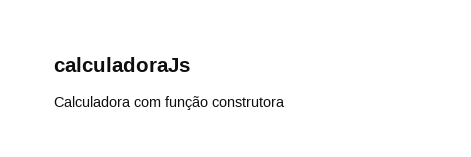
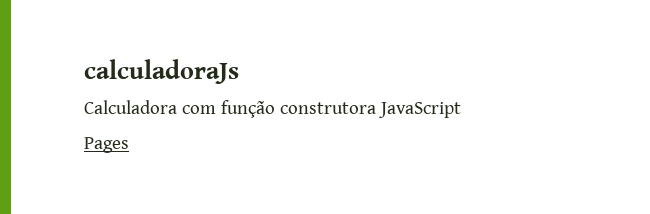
- Calculadora com função construtora
+ Calculadora com função construtora JavaScript
+ Pages

